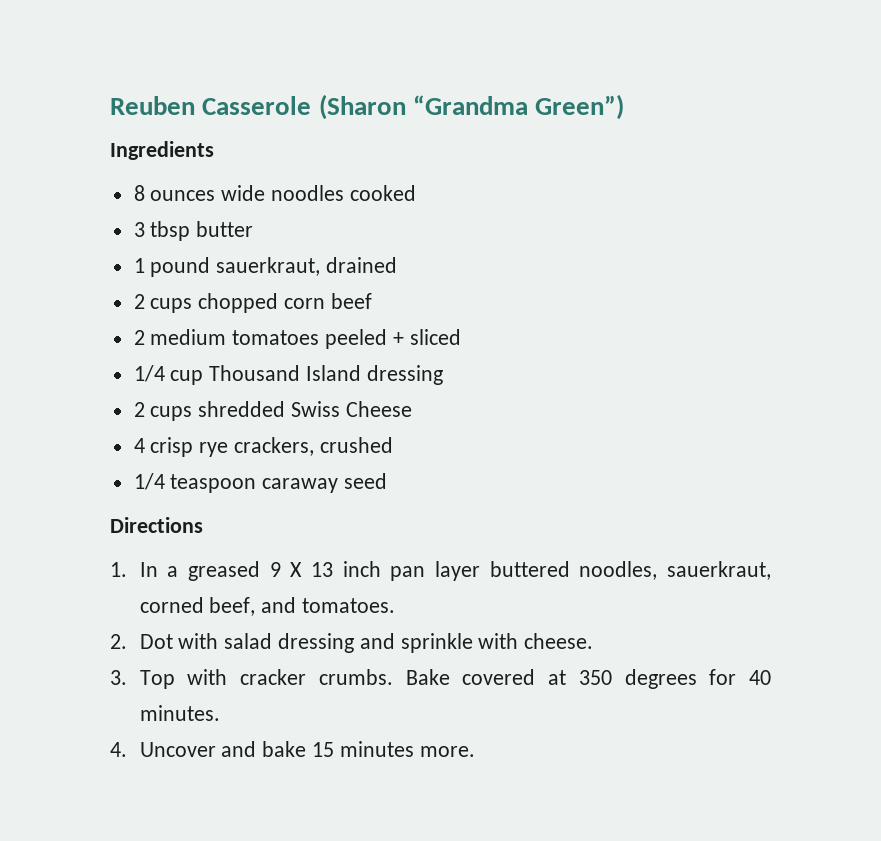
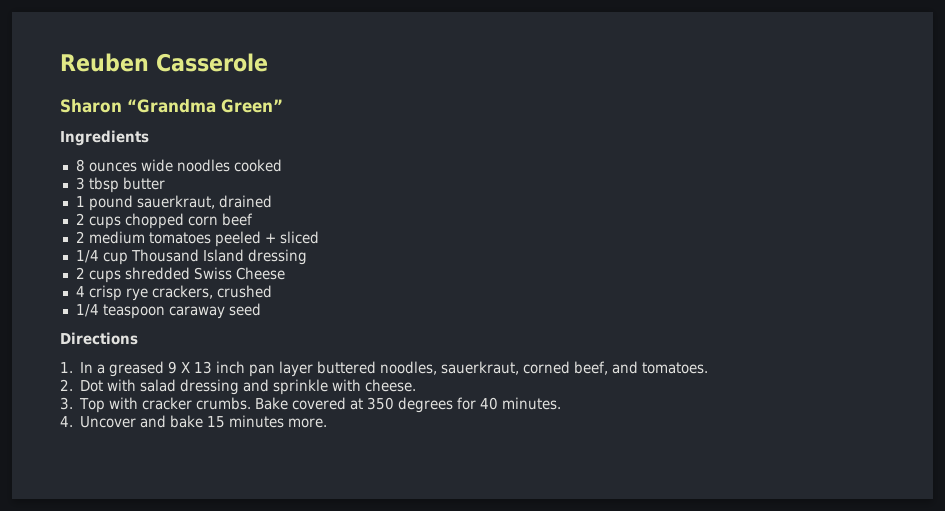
- Reuben Casserole (Sharon “Grandma Green”)
+ Reuben Casserole
+ Sharon “Grandma Green”

